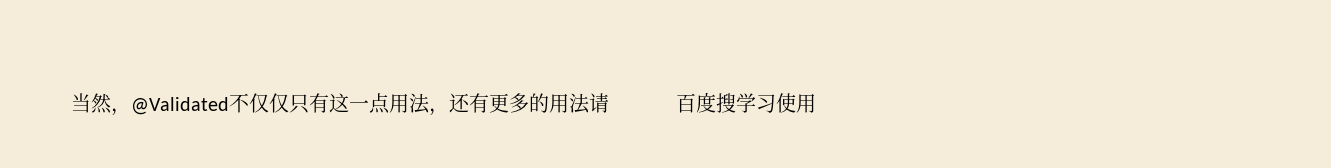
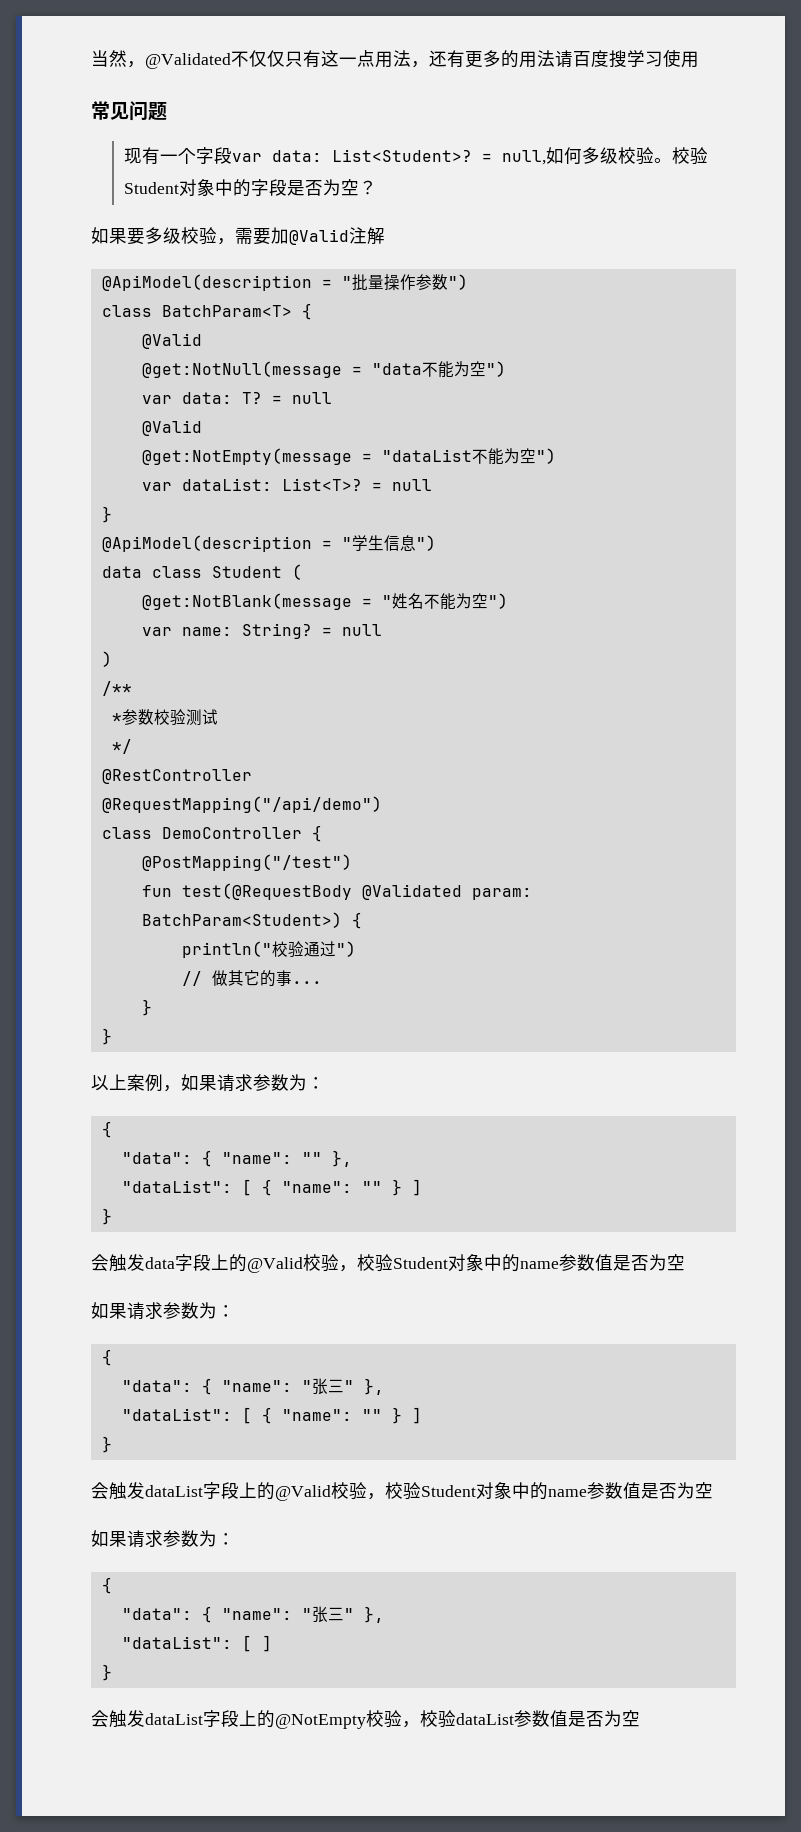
+ 常见问题
+ 现有一个字段var data: List<Student>? = null,如何多级校验。校验Student对象中的字段是否为空？
+ 如果要多级校验，需要加@Valid注解
+ @ApiModel(description = "批量操作参数")
+ class BatchParam<T> {
+ @Valid
+ @get:NotNull(message = "data不能为空")
+ var data: T? = null
+ @Valid
+ @get:NotEmpty(message = "dataList不能为空")
+ var dataList: List<T>? = null
+ }
+ @ApiModel(description = "学生信息")
+ data class Student (
+ @get:NotBlank(message = "姓名不能为空")
+ var name: String? = null
+ )
+ /**
+ *参数校验测试
+ */
+ @RestController
+ @RequestMapping("/api/demo")
+ class DemoController {
+ @PostMapping("/test")
+ fun test(@RequestBody @Validated param: BatchParam<Student>) {
+ println("校验通过")
+ // 做其它的事...
+ }
+ }
+ 以上案例，如果请求参数为：
+ {
+ "data": { "name": "" },
+ "dataList": [ { "name": "" } ]
+ }
+ 会触发data字段上的@Valid校验，校验Student对象中的name参数值是否为空
+ 如果请求参数为：
+ {
+ "data": { "name": "张三" },
+ "dataList": [ { "name": "" } ]
+ }
+ 会触发dataList字段上的@Valid校验，校验Student对象中的name参数值是否为空
+ 如果请求参数为：
+ {
+ "data": { "name": "张三" },
+ "dataList": [ ]
+ }
+ 会触发dataList字段上的@NotEmpty校验，校验dataList参数值是否为空

